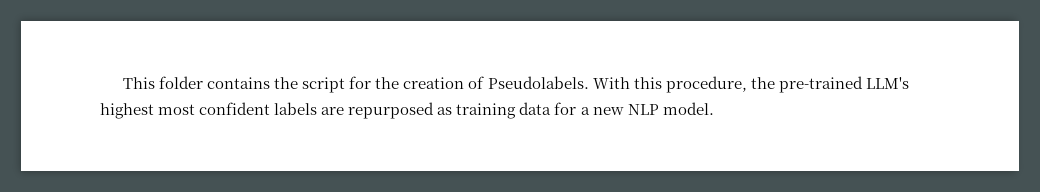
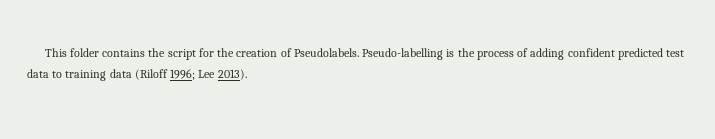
- With this procedure, the pre-trained LLM's highest most confident labels are repurposed as training data for a new NLP model.
+ Pseudo-labelling is the process of adding confident predicted test data to training data (Riloff 1996; Lee 2013).

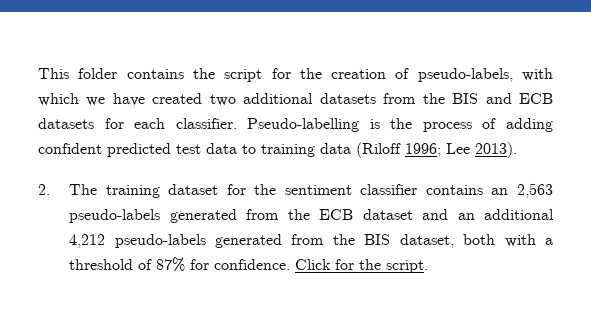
- This folder contains the script for the creation of Pseudolabels.
+ This folder contains the script for the creation of pseudo-labels, with which we have created two additional datasets from the BIS and ECB datasets for each classifier.
+ 2. The training dataset for the sentiment classifier contains an 2,563 pseudo-labels generated from the ECB dataset and an additional 4,212 pseudo-labels generated from the BIS dataset, both with a threshold of 87% for confidence. Click for the script.

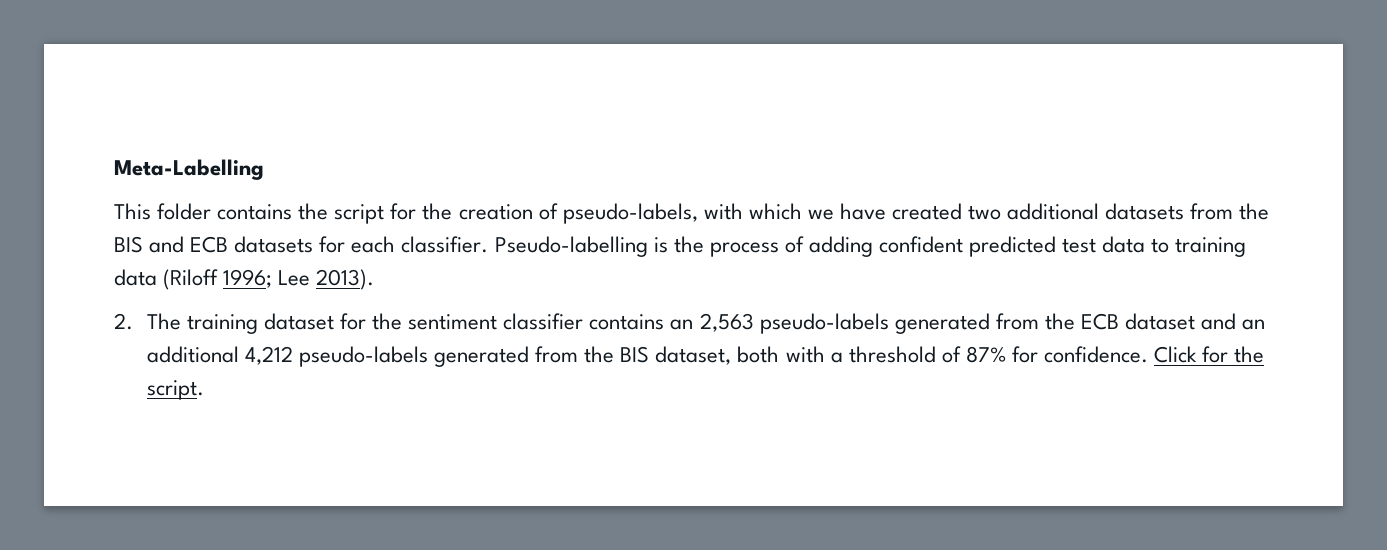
+ Meta-Labelling

